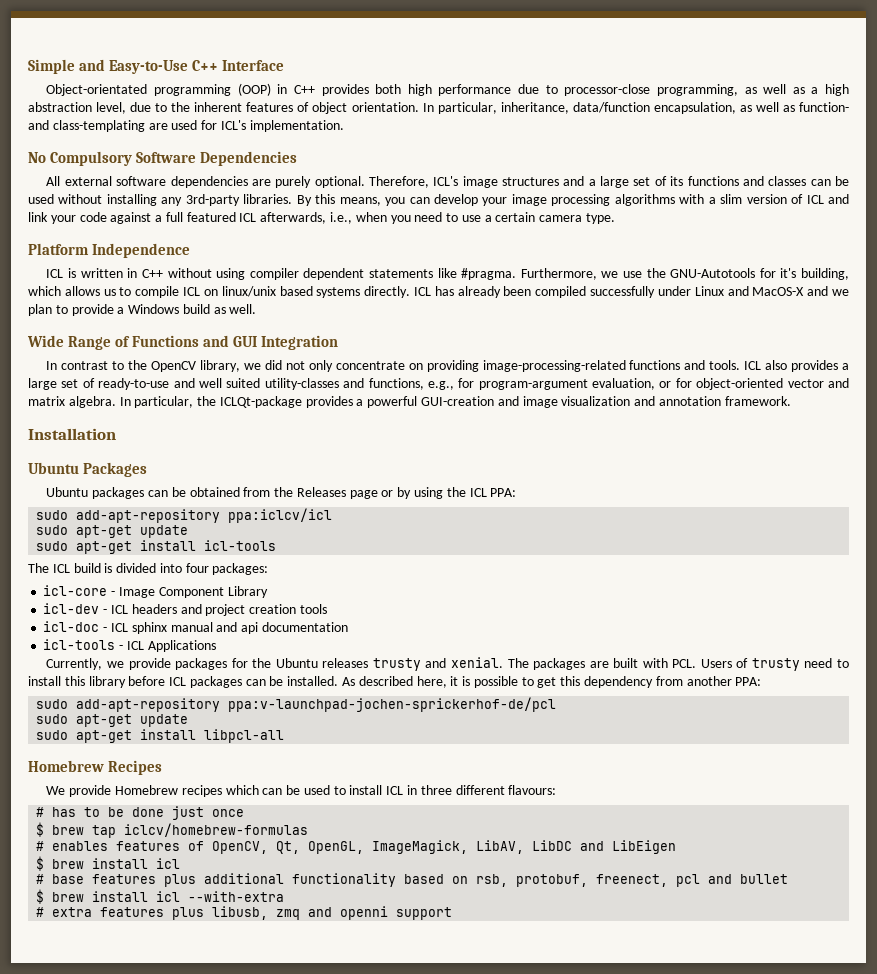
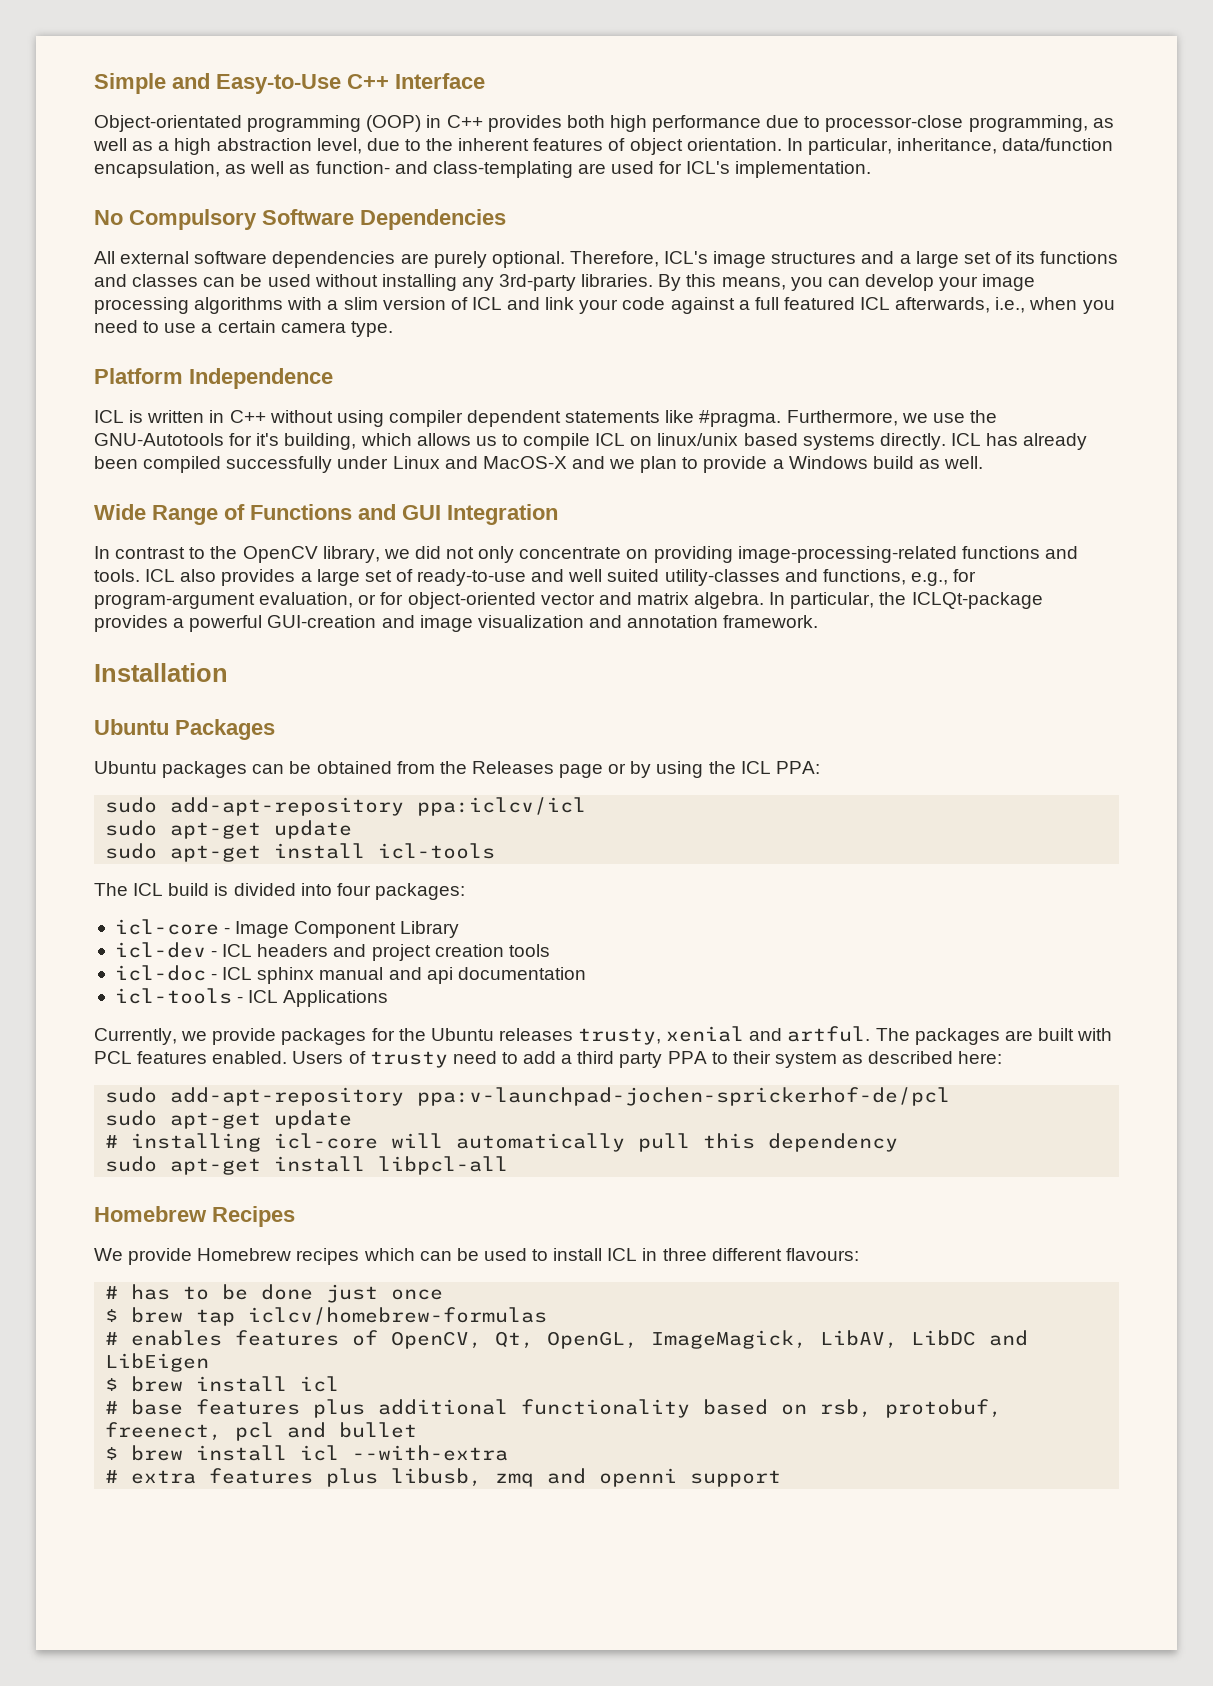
- Currently, we provide packages for the Ubuntu releases trusty and xenial.
+ Currently, we provide packages for the Ubuntu releases trusty, xenial and artful.
- The packages are built with PCL. Users of trusty need to install this library before ICL packages can be installed. As described here, it is possible to get this dependency from another PPA:
+ The packages are built with PCL features enabled. Users of trusty need to add a third party PPA to their system as described here:
+ # installing icl-core will automatically pull this dependency

